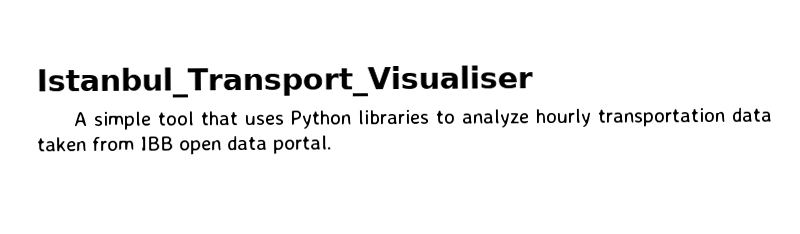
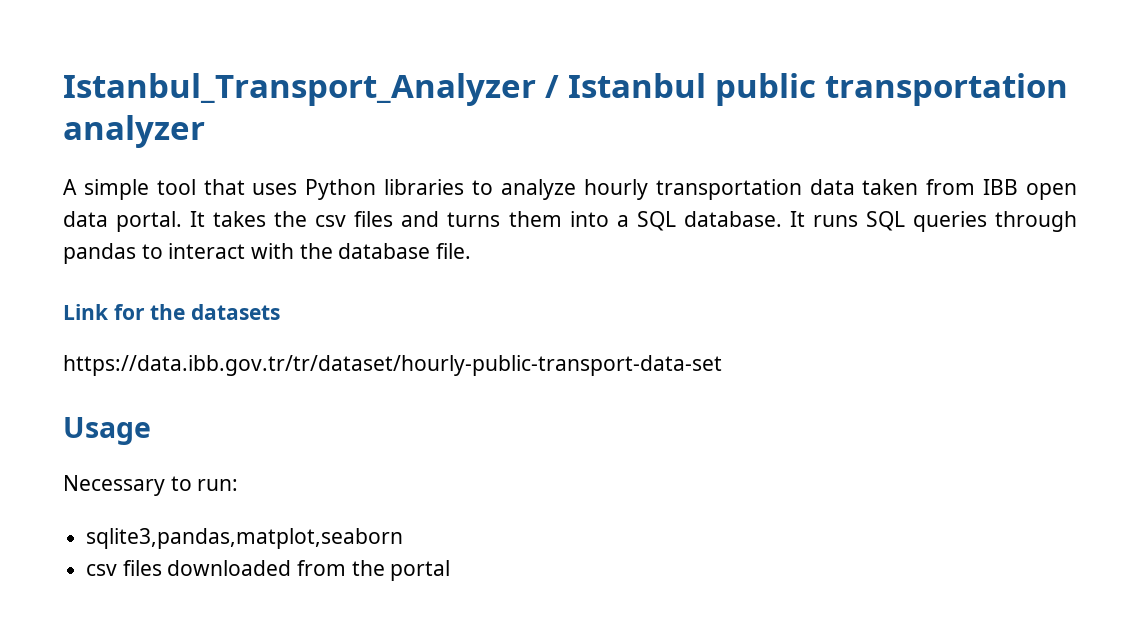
- Istanbul_Transport_Visualiser
+ Istanbul_Transport_Analyzer / Istanbul public transportation analyzer
+ It takes the csv files and turns them into a SQL database. It runs SQL queries through pandas to interact with the database file.
+ Link for the datasets
+ https://data.ibb.gov.tr/tr/dataset/hourly-public-transport-data-set
+ Usage
+ Necessary to run:
+ sqlite3,pandas,matplot,seaborn
+ csv files downloaded from the portal

